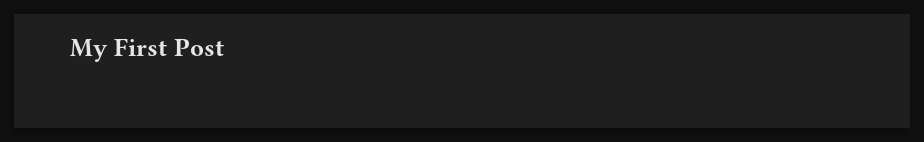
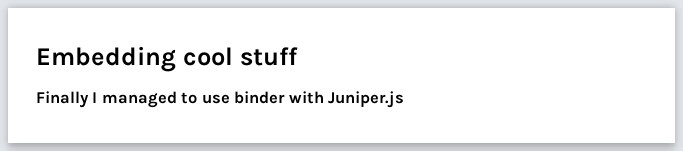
- My First Post
+ Embedding cool stuff
+ Finally I managed to use binder with Juniper.js

